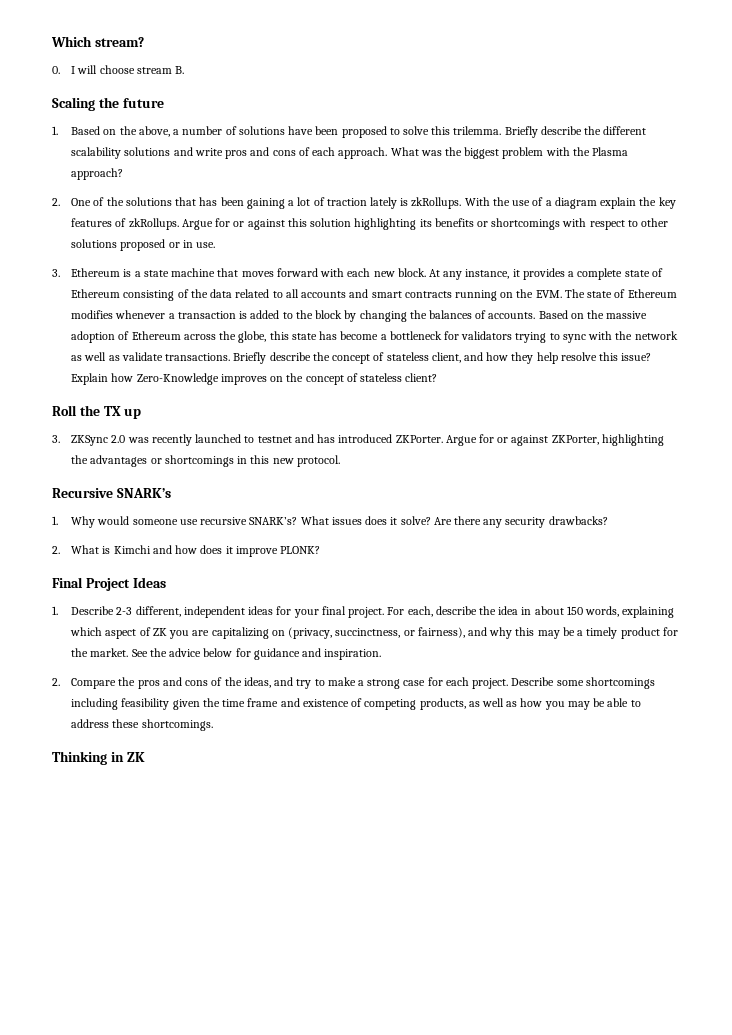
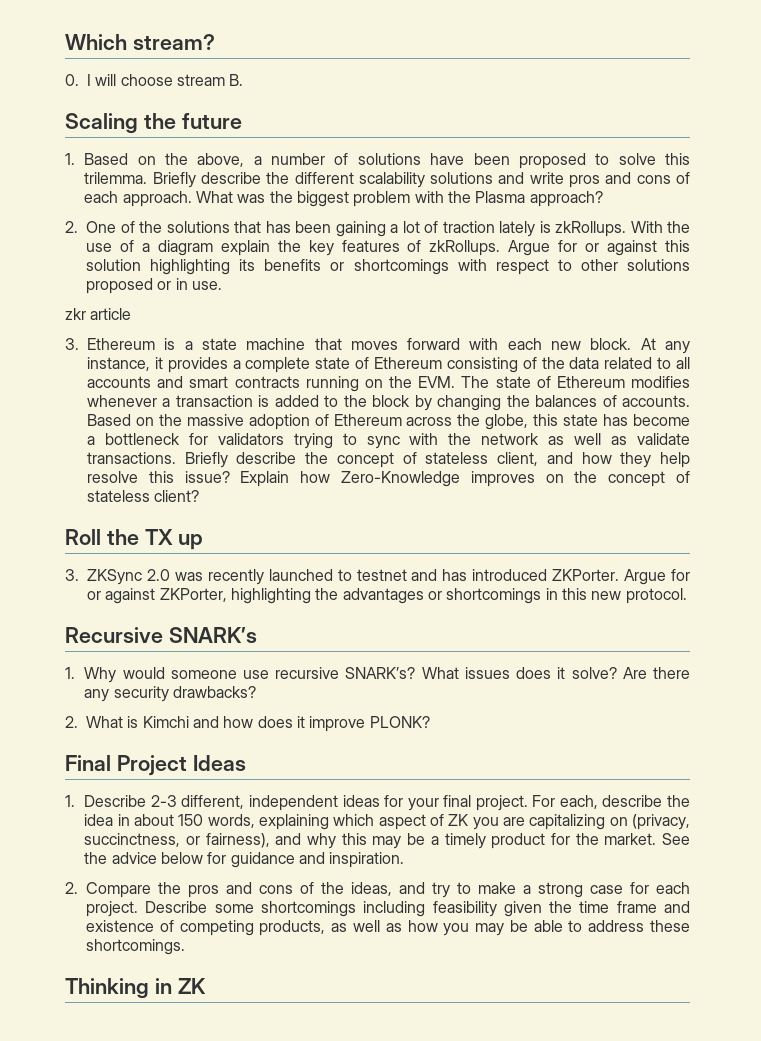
+ zkr article

